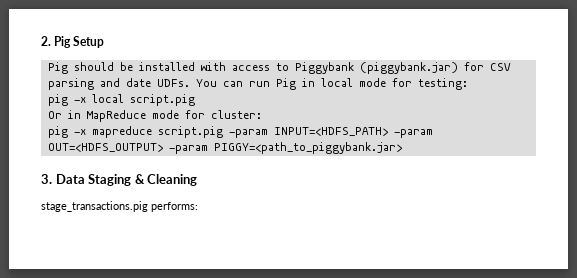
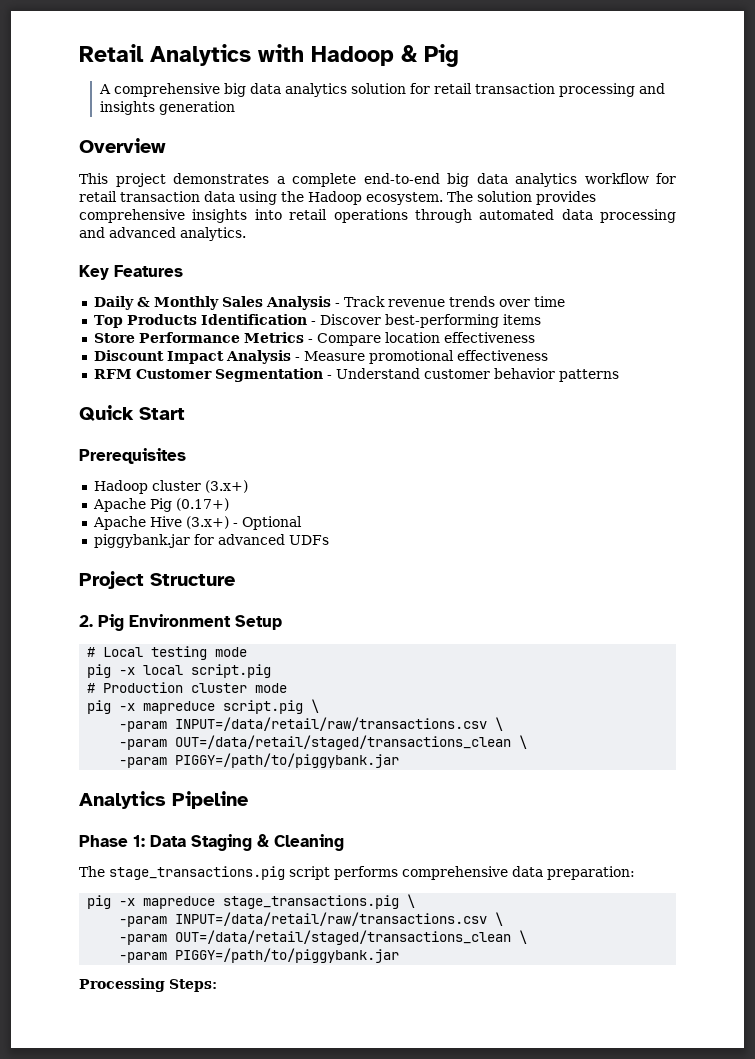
+ Retail Analytics with Hadoop & Pig
+ A comprehensive big data analytics solution for retail transaction processing and insights generation
+ Overview
+ This project demonstrates a complete end-to-end big data analytics workflow for retail transaction data using the Hadoop ecosystem. The solution provides comprehensive insights into retail operations through automated data processing and advanced analytics.
+ Key Features
+ Daily & Monthly Sales Analysis - Track revenue trends over time
+ Top Products Identification - Discover best-performing items
+ Store Performance Metrics - Compare location effectiveness
+ Discount Impact Analysis - Measure promotional effectiveness
+ RFM Customer Segmentation - Understand customer behavior patterns
+ Quick Start
+ Prerequisites
+ Hadoop cluster (3.x+)
+ Apache Pig (0.17+)
+ Apache Hive (3.x+) - Optional
+ piggybank.jar for advanced UDFs
+ Project Structure
- 2. Pig Setup
+ 2. Pig Environment Setup
- Pig should be installed with access to Piggybank (piggybank.jar) for CSV parsing and date UDFs. You can run Pig in local mode for testing:
+ # Local testing mode
- Or in MapReduce mode for cluster:
+ # Production cluster mode
- pig -x mapreduce script.pig -param INPUT=<HDFS_PATH> -param OUT=<HDFS_OUTPUT> -param PIGGY=<path_to_piggybank.jar>
- 3. Data Staging & Cleaning
- stage_transactions.pig performs:
+ pig -x mapreduce script.pig \
+ -param INPUT=/data/retail/raw/transactions.csv \
+ -param OUT=/data/retail/staged/transactions_clean \
+ -param PIGGY=/path/to/piggybank.jar
+ Analytics Pipeline
+ Phase 1: Data Staging & Cleaning
+ The stage_transactions.pig script performs comprehensive data preparation:
+ pig -x mapreduce stage_transactions.pig \
+ -param INPUT=/data/retail/raw/transactions.csv \
+ -param OUT=/data/retail/staged/transactions_clean \
+ -param PIGGY=/path/to/piggybank.jar
+ Processing Steps:

